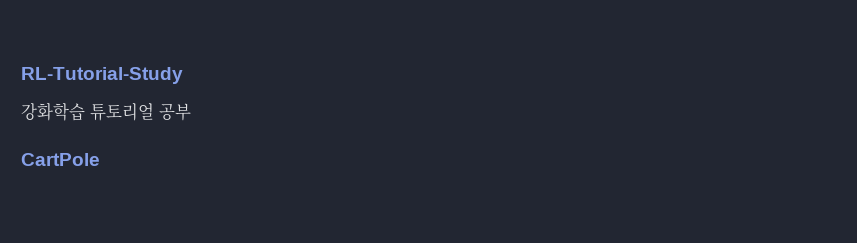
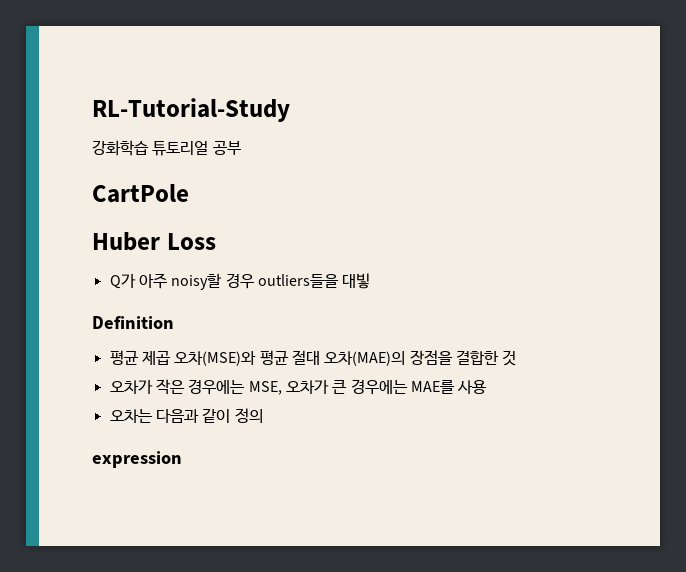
+ Huber Loss
+ Q가 아주 noisy할 경우 outliers들을 대빟
+ Definition
+ 평균 제곱 오차(MSE)와 평균 절대 오차(MAE)의 장점을 결합한 것
+ 오차가 작은 경우에는 MSE, 오차가 큰 경우에는 MAE를 사용
+ 오차는 다음과 같이 정의
+ expression

